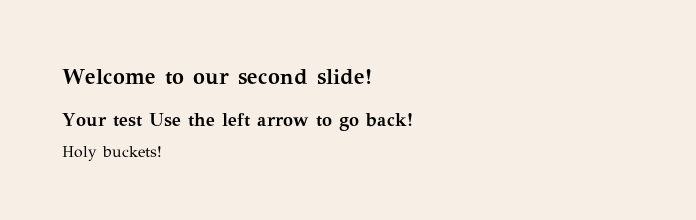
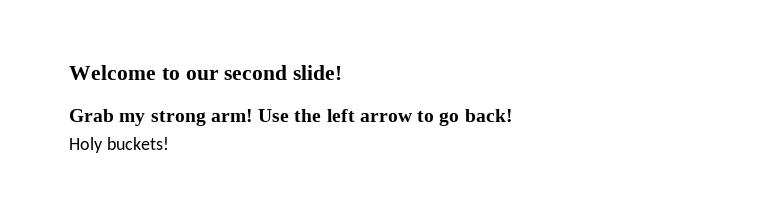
- Your test Use the left arrow to go back!
+ Grab my strong arm! Use the left arrow to go back!

